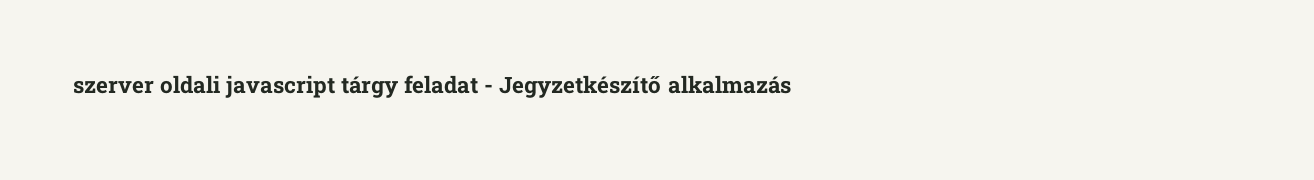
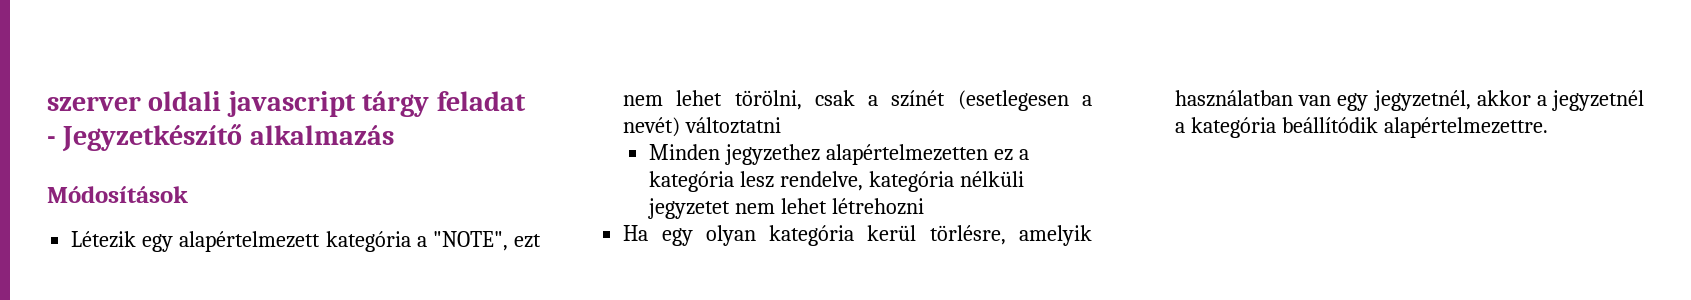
+ Módosítások
+ Létezik egy alapértelmezett kategória a "NOTE", ezt nem lehet törölni, csak a színét (esetlegesen a nevét) változtatni
+ Minden jegyzethez alapértelmezetten ez a kategória lesz rendelve, kategória nélküli jegyzetet nem lehet létrehozni
+ Ha egy olyan kategória kerül törlésre, amelyik használatban van egy jegyzetnél, akkor a jegyzetnél a kategória beállítódik alapértelmezettre.

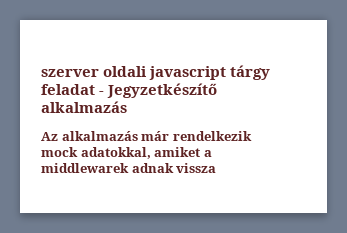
- Módosítások
- Létezik egy alapértelmezett kategória a "NOTE", ezt nem lehet törölni, csak a színét (esetlegesen a nevét) változtatni
- Minden jegyzethez alapértelmezetten ez a kategória lesz rendelve, kategória nélküli jegyzetet nem lehet létrehozni
- Ha egy olyan kategória kerül törlésre, amelyik használatban van egy jegyzetnél, akkor a jegyzetnél a kategória beállítódik alapértelmezettre.
+ Az alkalmazás már rendelkezik mock adatokkal, amiket a middlewarek adnak vissza

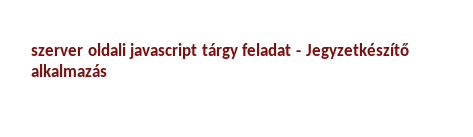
- Az alkalmazás már rendelkezik mock adatokkal, amiket a middlewarek adnak vissza

